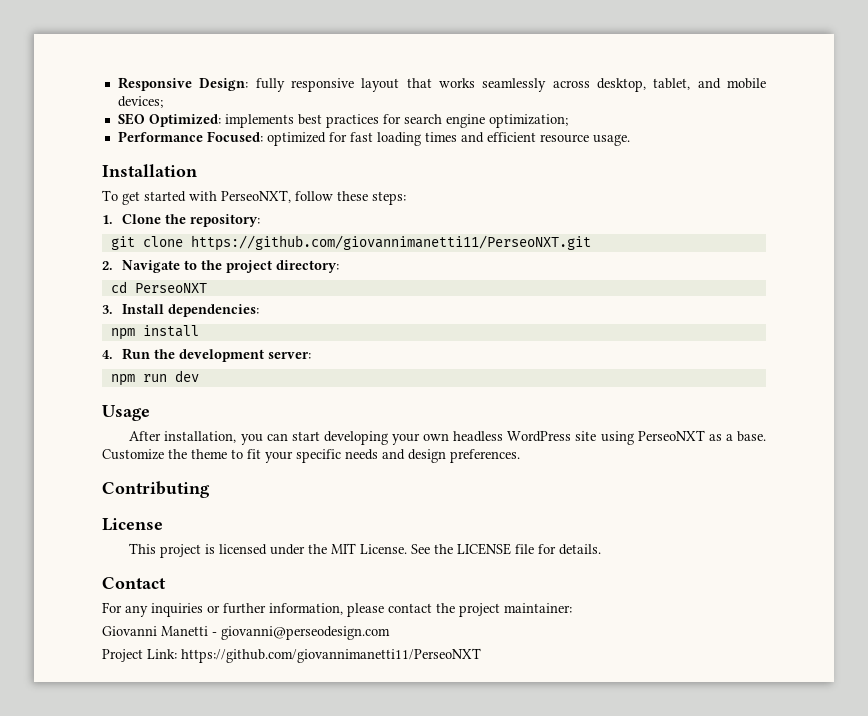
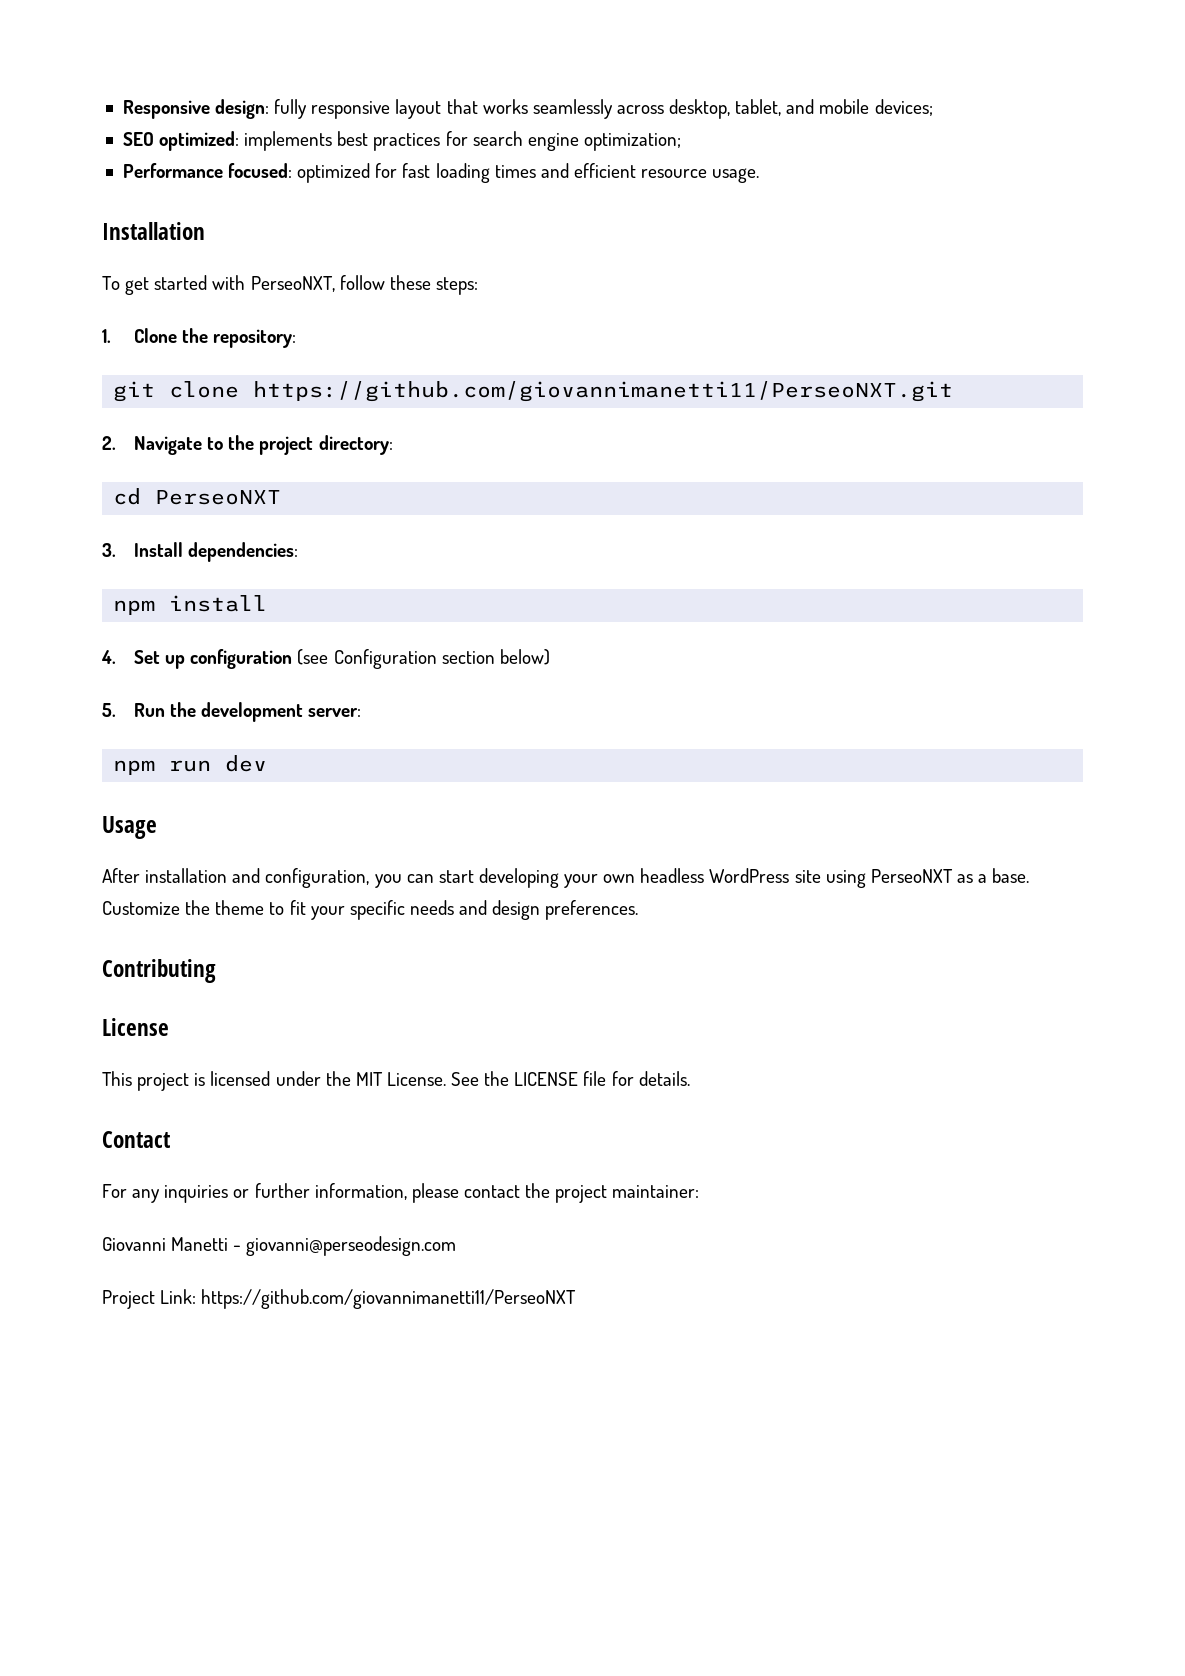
- Responsive Design: fully responsive layout that works seamlessly across desktop, tablet, and mobile devices;
+ Responsive design: fully responsive layout that works seamlessly across desktop, tablet, and mobile devices;
- SEO Optimized: implements best practices for search engine optimization;
+ SEO optimized: implements best practices for search engine optimization;
- Performance Focused: optimized for fast loading times and efficient resource usage.
+ Performance focused: optimized for fast loading times and efficient resource usage.
- 4. Run the development server:
+ 4. Set up configuration (see Configuration section below)
+ 5. Run the development server:
- After installation, you can start developing your own headless WordPress site using PerseoNXT as a base.
+ After installation and configuration, you can start developing your own headless WordPress site using PerseoNXT as a base.

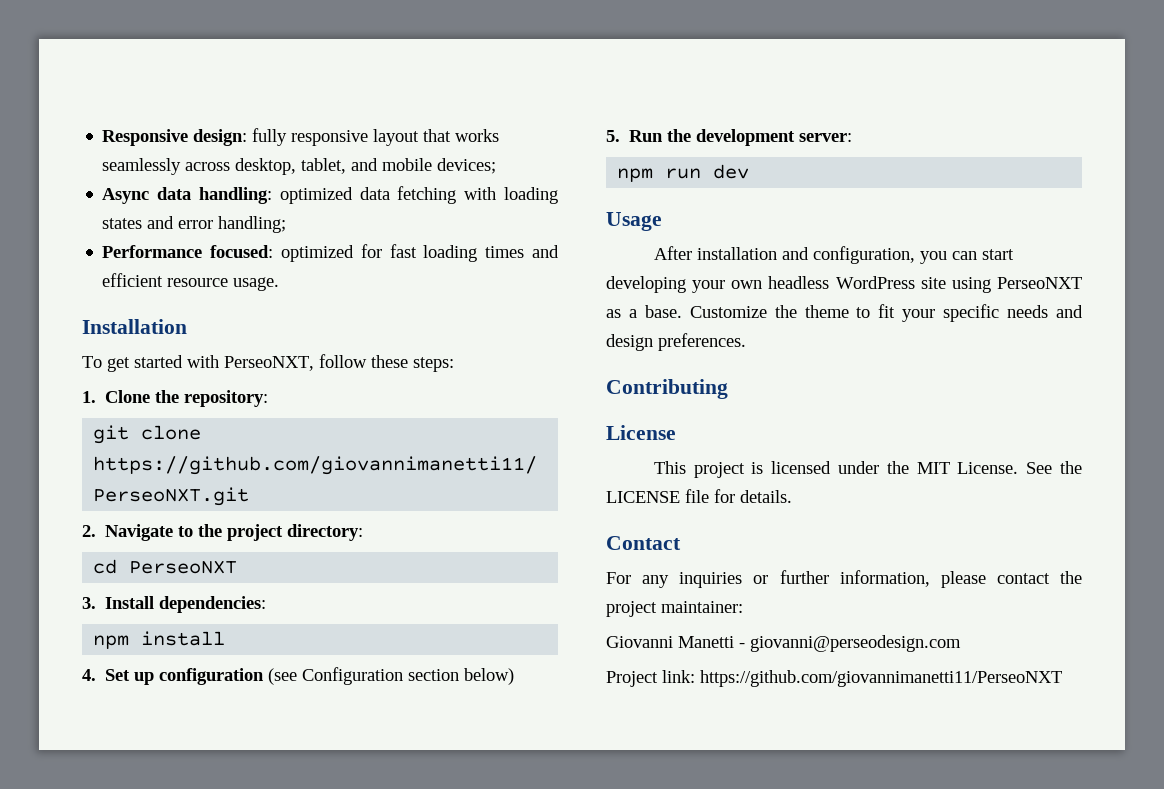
- SEO optimized: implements best practices for search engine optimization;
+ Async data handling: optimized data fetching with loading states and error handling;
- Project Link: https://github.com/giovannimanetti11/PerseoNXT
+ Project link: https://github.com/giovannimanetti11/PerseoNXT

